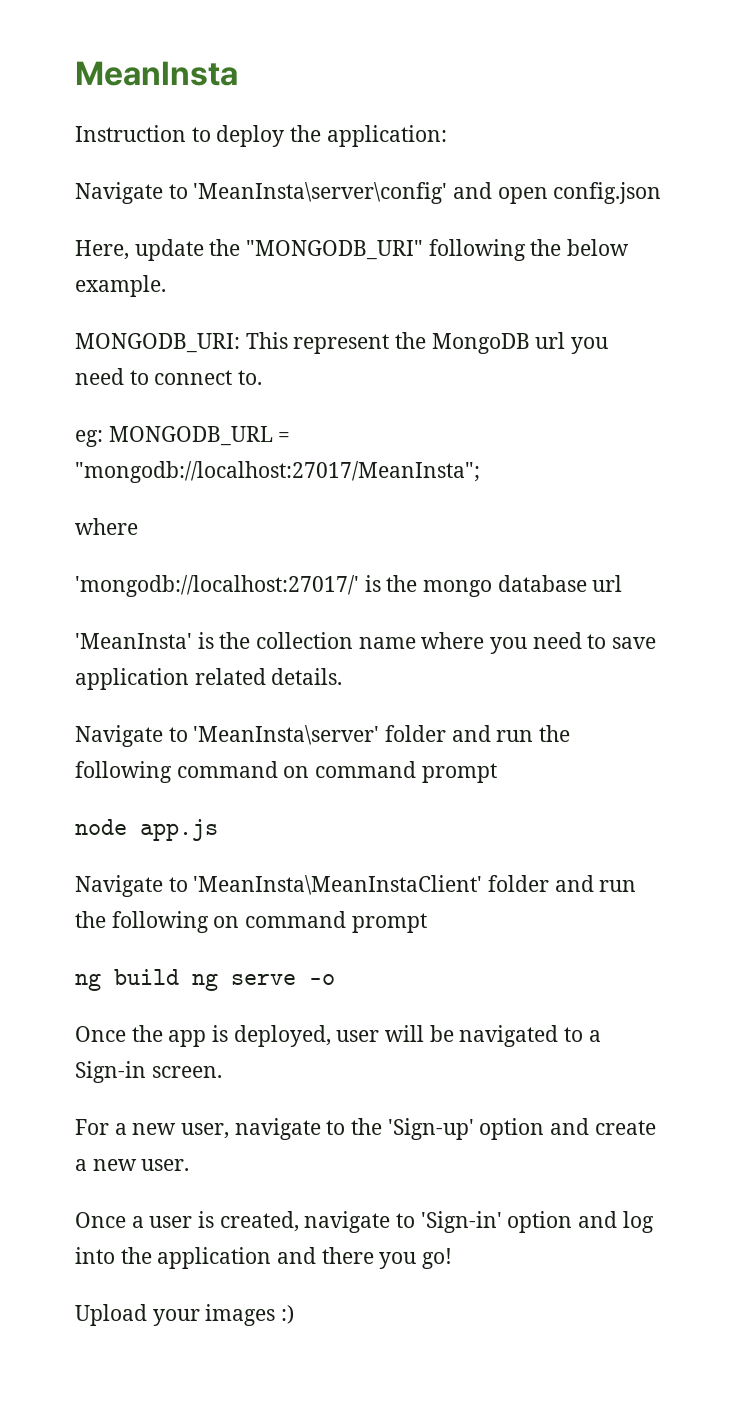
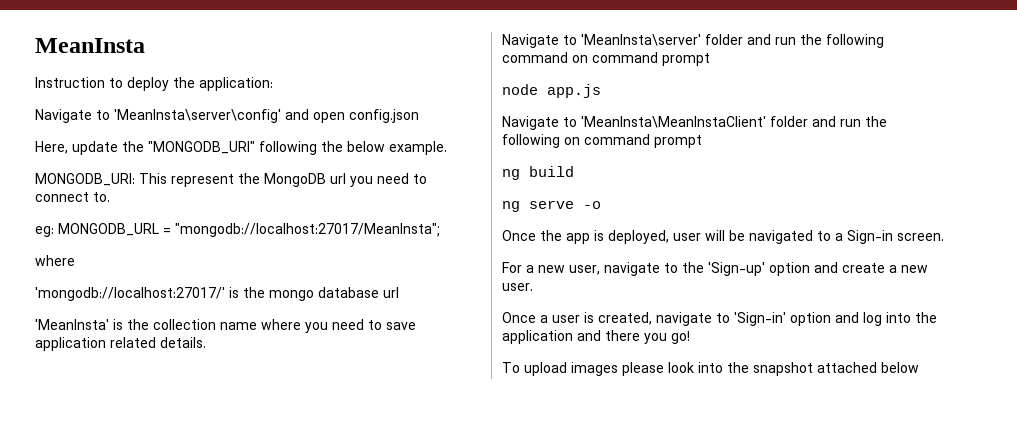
- ng build ng serve -o
+ ng build
+ ng serve -o
- Upload your images :)
+ To upload images please look into the snapshot attached below

